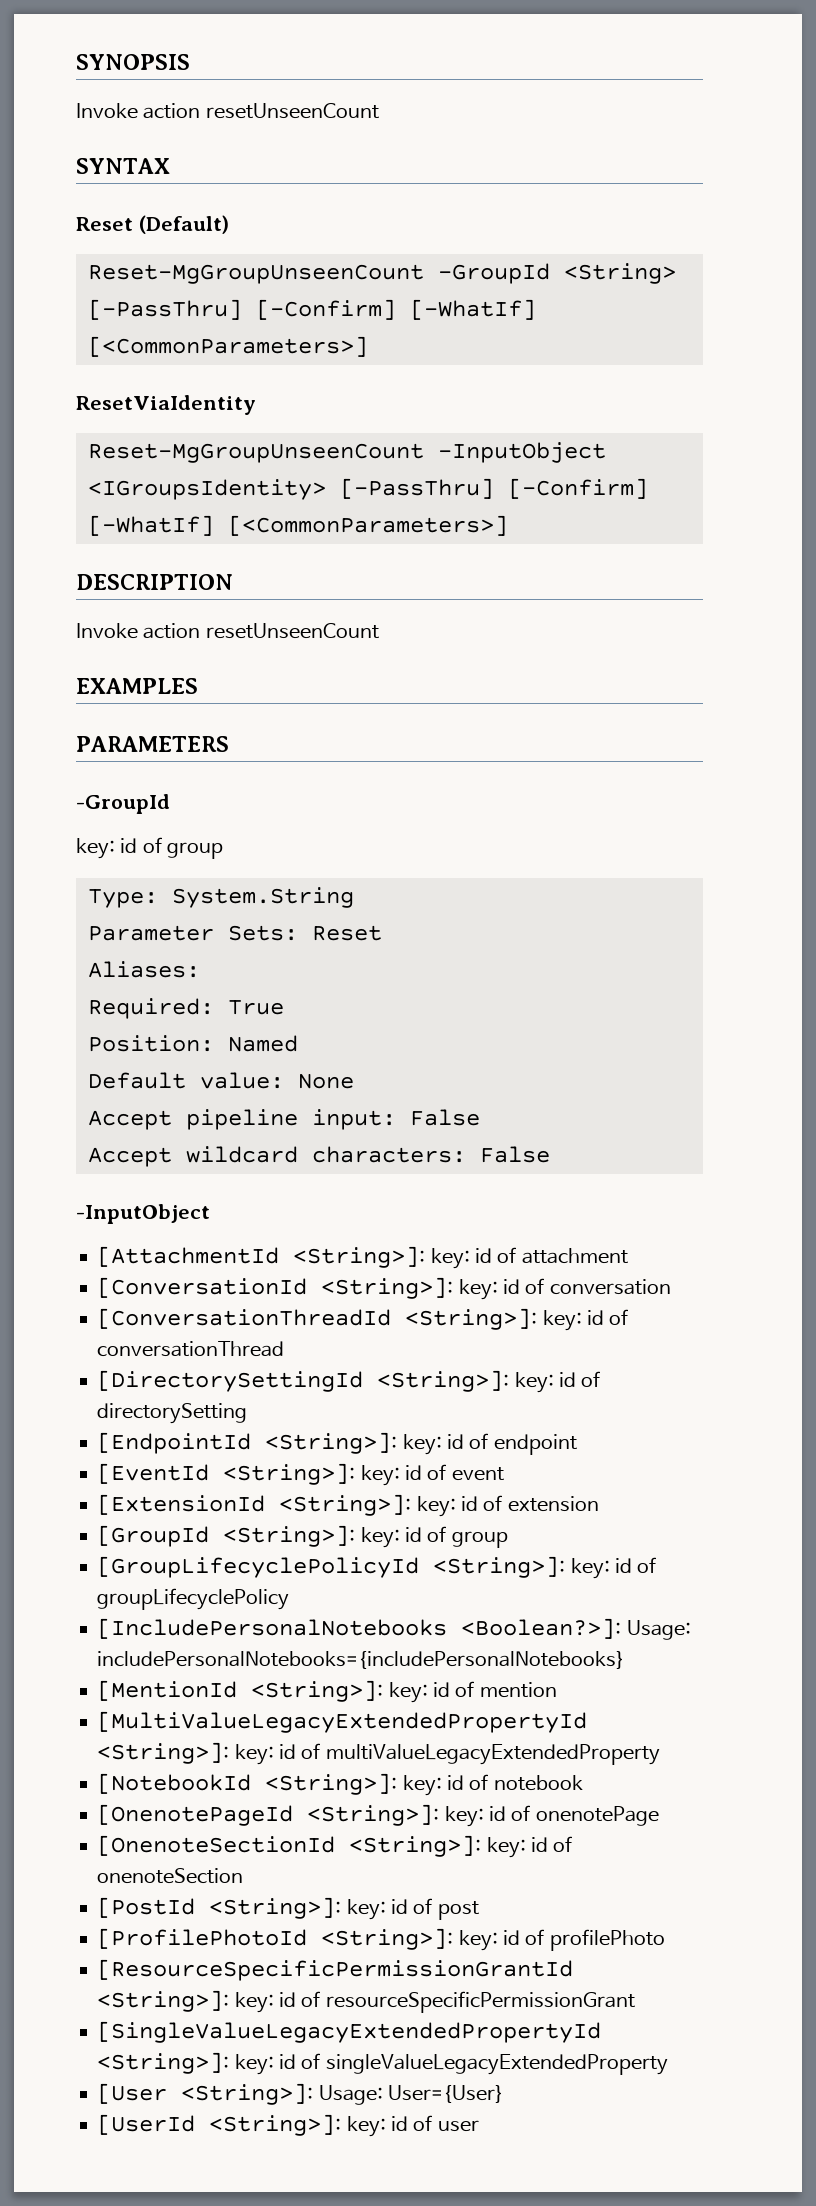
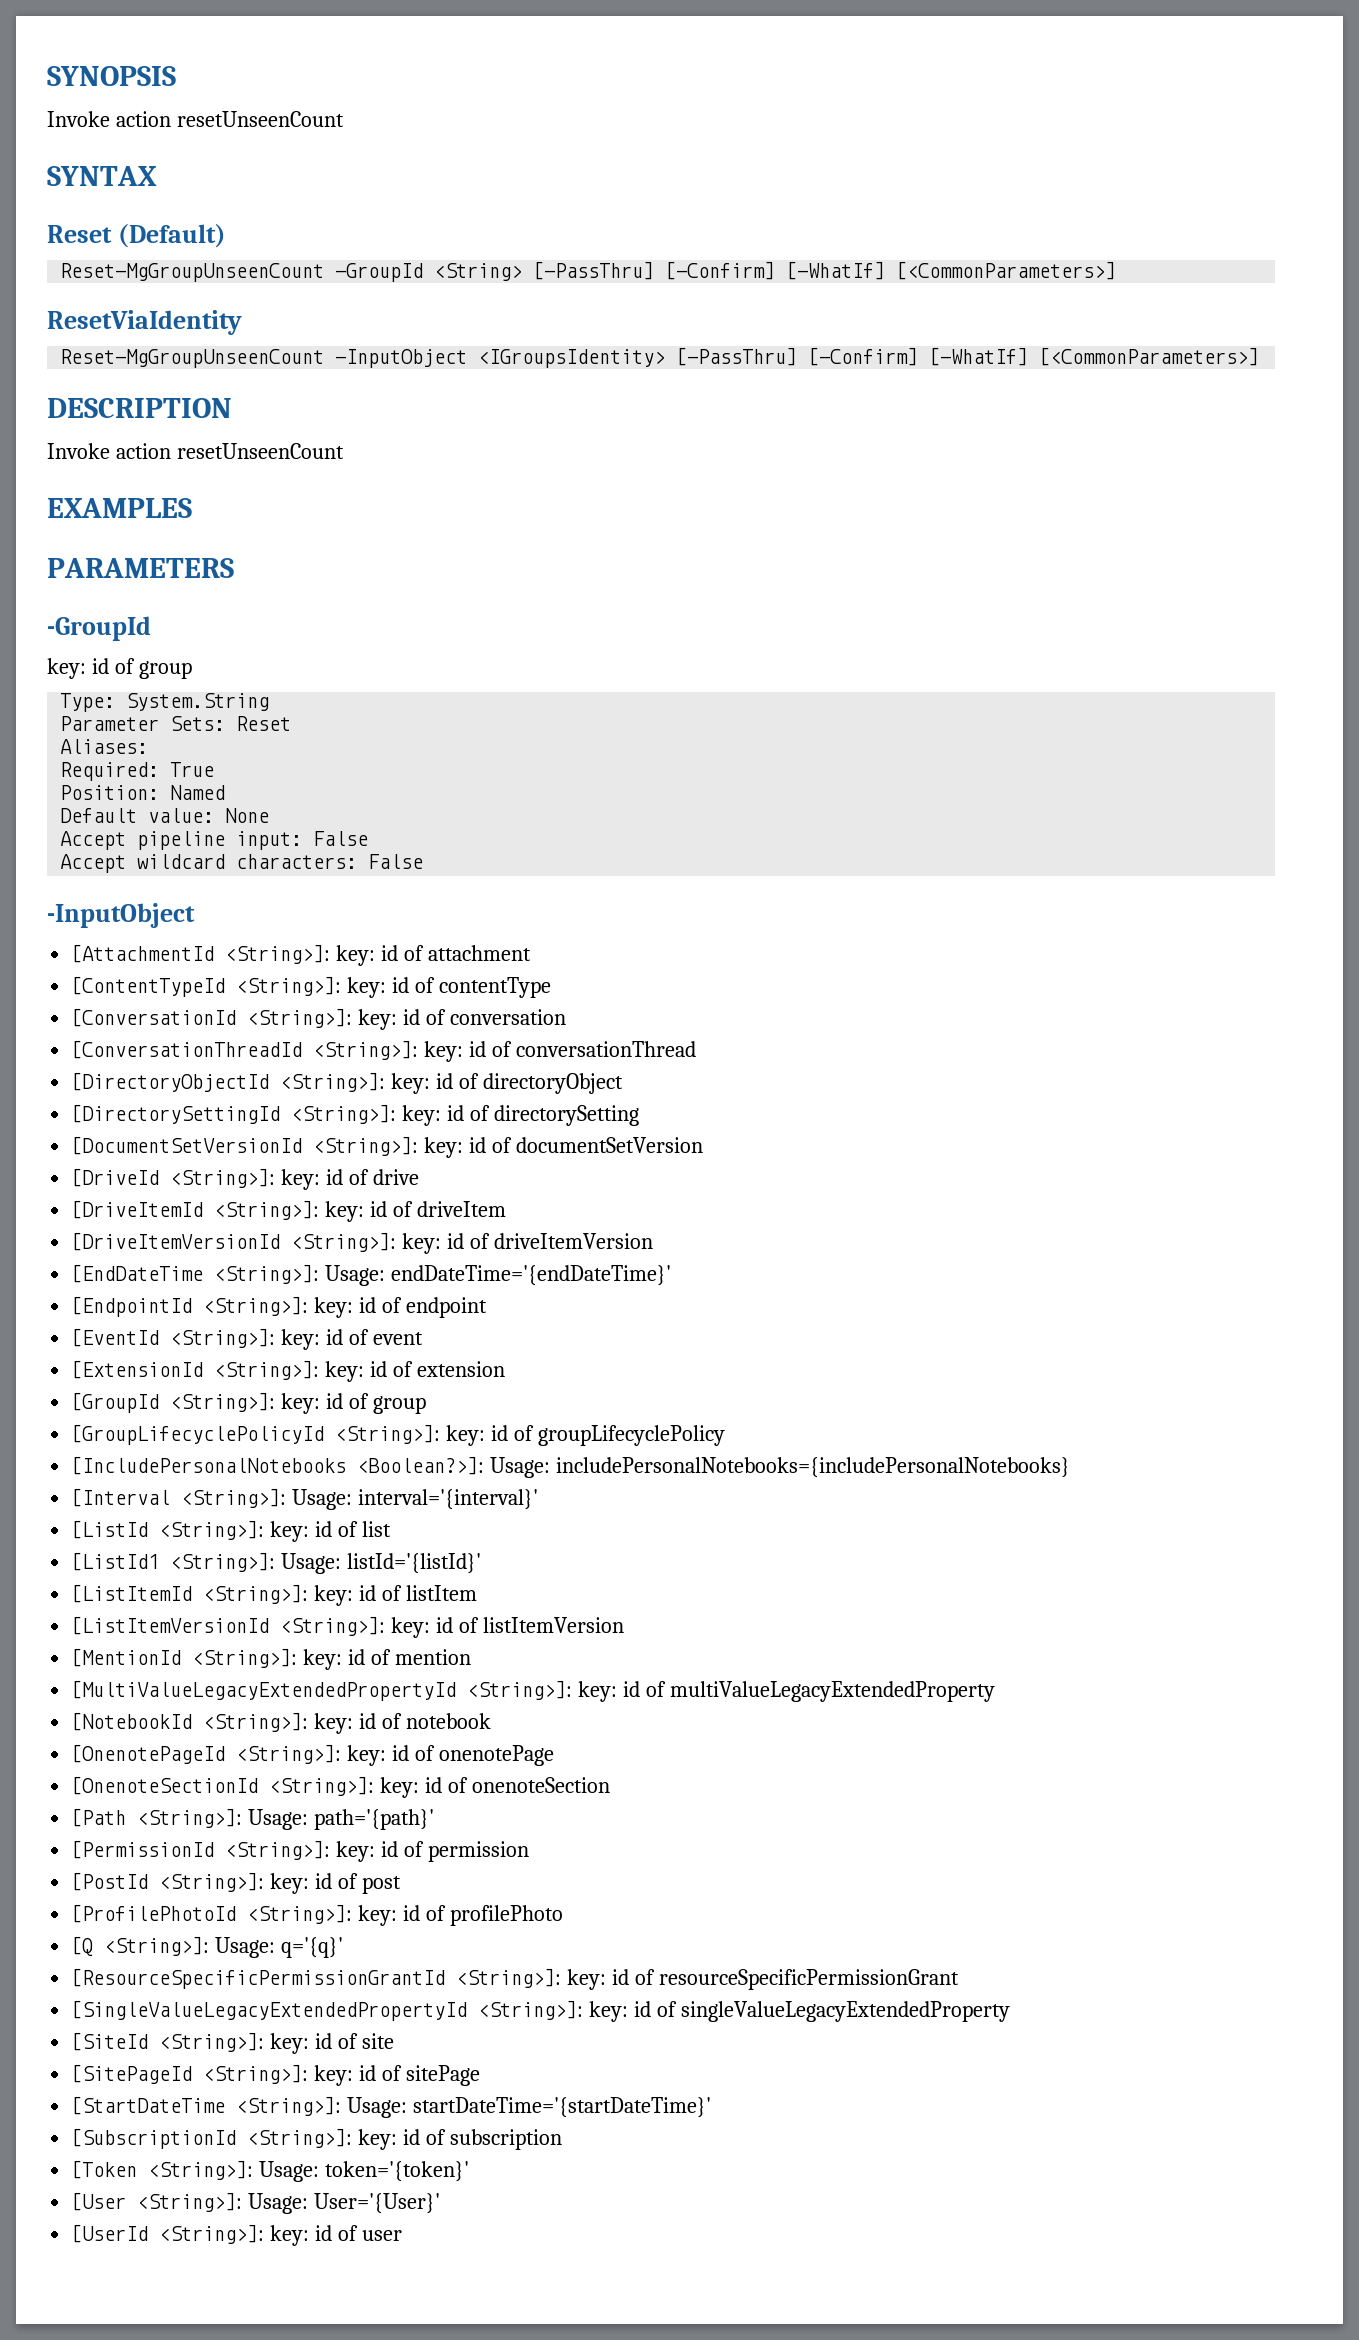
+ [ContentTypeId <String>]: key: id of contentType
+ [DirectoryObjectId <String>]: key: id of directoryObject
+ [DocumentSetVersionId <String>]: key: id of documentSetVersion
+ [DriveId <String>]: key: id of drive
+ [DriveItemId <String>]: key: id of driveItem
+ [DriveItemVersionId <String>]: key: id of driveItemVersion
+ [EndDateTime <String>]: Usage: endDateTime='{endDateTime}'
+ [Interval <String>]: Usage: interval='{interval}'
+ [ListId <String>]: key: id of list
+ [ListId1 <String>]: Usage: listId='{listId}'
+ [ListItemId <String>]: key: id of listItem
+ [ListItemVersionId <String>]: key: id of listItemVersion
+ [Path <String>]: Usage: path='{path}'
+ [PermissionId <String>]: key: id of permission
+ [Q <String>]: Usage: q='{q}'
+ [SiteId <String>]: key: id of site
+ [SitePageId <String>]: key: id of sitePage
+ [StartDateTime <String>]: Usage: startDateTime='{startDateTime}'
+ [SubscriptionId <String>]: key: id of subscription
+ [Token <String>]: Usage: token='{token}'
- [User <String>]: Usage: User={User}
+ [User <String>]: Usage: User='{User}'

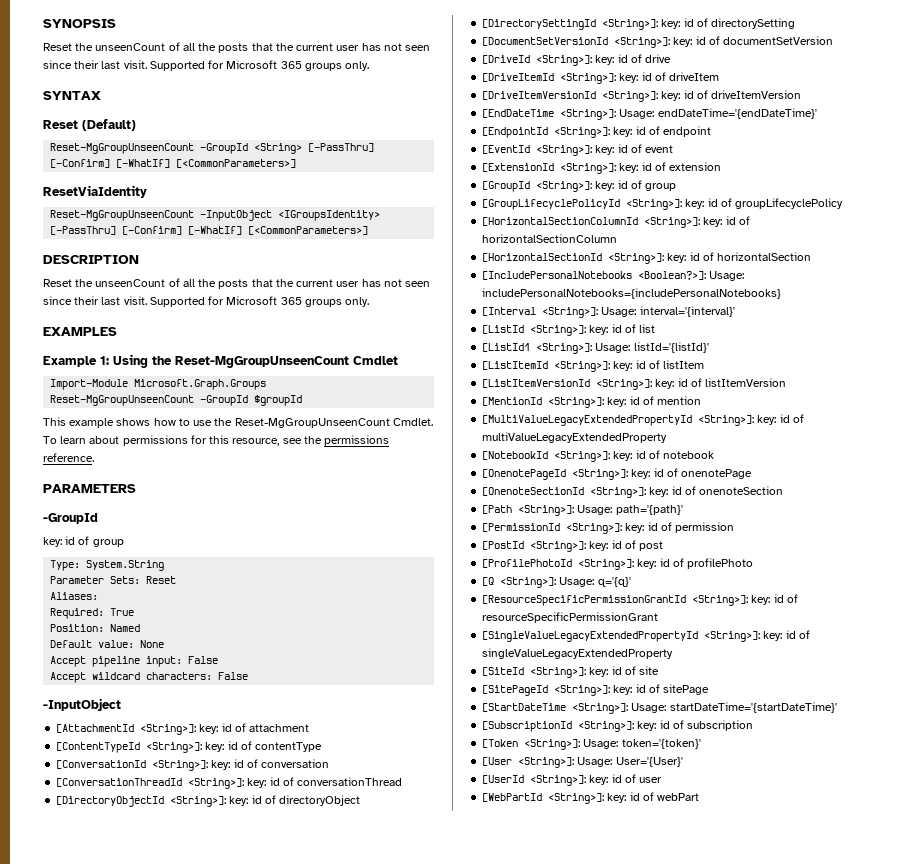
  SYNOPSIS
- Invoke action resetUnseenCount
+ Reset the unseenCount of all the posts that the current user has not seen since their last visit. Supported for Microsoft 365 groups only.
  DESCRIPTION
- Invoke action resetUnseenCount
+ Reset the unseenCount of all the posts that the current user has not seen since their last visit. Supported for Microsoft 365 groups only.
  EXAMPLES
+ Example 1: Using the Reset-MgGroupUnseenCount Cmdlet
+ Import-Module Microsoft.Graph.Groups
+ Reset-MgGroupUnseenCount -GroupId $groupId
+ This example shows how to use the Reset-MgGroupUnseenCount Cmdlet. To learn about permissions for this resource, see the permissions reference.
+ [HorizontalSectionColumnId <String>]: key: id of horizontalSectionColumn
+ [HorizontalSectionId <String>]: key: id of horizontalSection
+ [WebPartId <String>]: key: id of webPart

